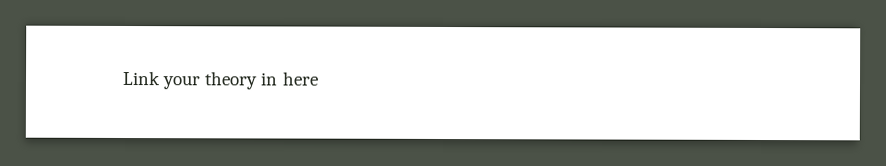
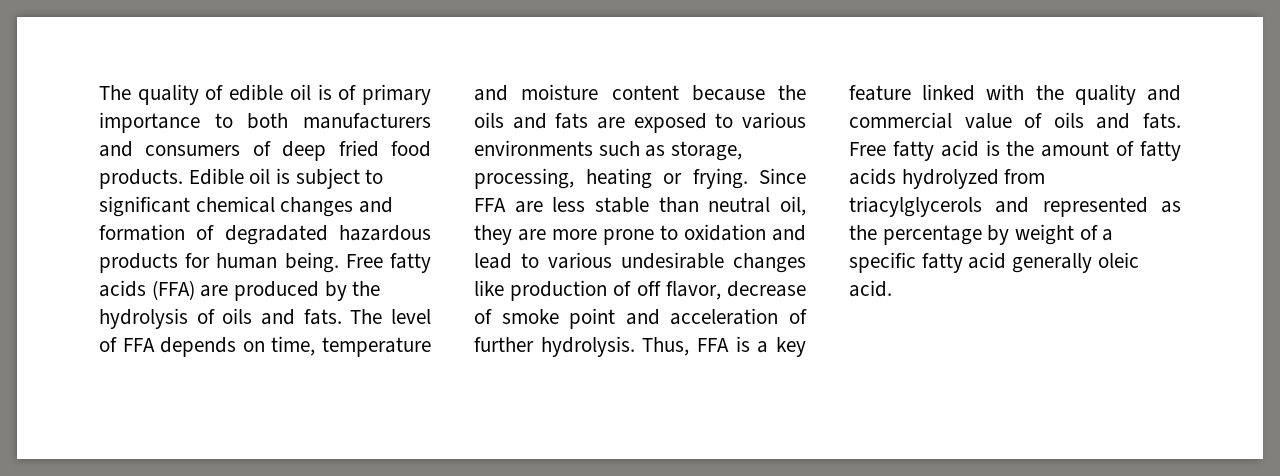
- Link your theory in here
+ The quality of edible oil is of primary importance to both manufacturers and consumers of deep fried food products. Edible oil is subject to significant chemical changes and formation of degradated hazardous products for human being. Free fatty acids (FFA) are produced by the hydrolysis of oils and fats. The level of FFA depends on time, temperature and moisture content because the oils and fats are exposed to various environments such as storage, processing, heating or frying. Since FFA are less stable than neutral oil, they are more prone to oxidation and lead to various undesirable changes like production of off flavor, decrease of smoke point and acceleration of further hydrolysis. Thus, FFA is a key feature linked with the quality and commercial value of oils and fats. Free fatty acid is the amount of fatty acids hydrolyzed from triacylglycerols and represented as the percentage by weight of a specific fatty acid generally oleic acid.

